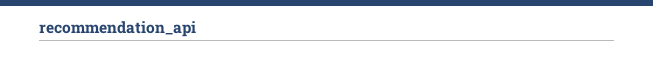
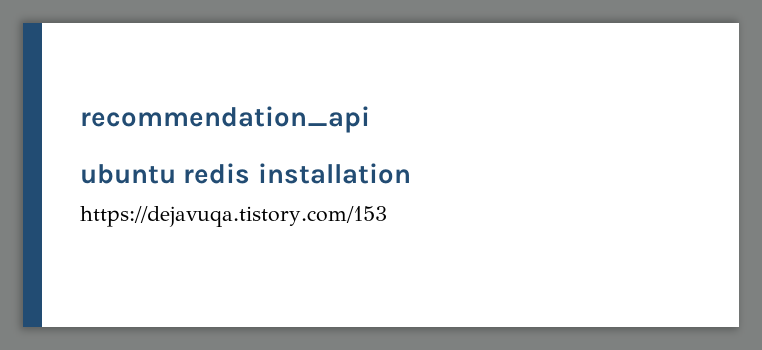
+ ubuntu redis installation
+ https://dejavuqa.tistory.com/153

